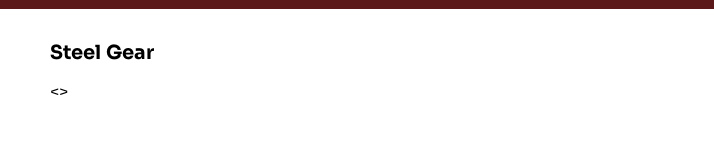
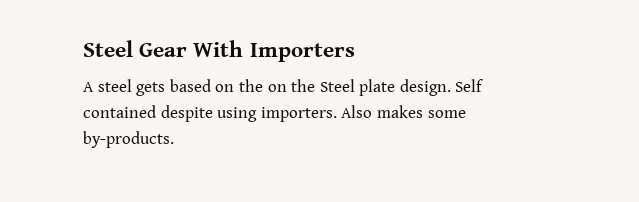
- Steel Gear
- <>
+ Steel Gear With Importers
+ A steel gets based on the on the Steel plate design. Self contained despite using importers. Also makes some by-products.

